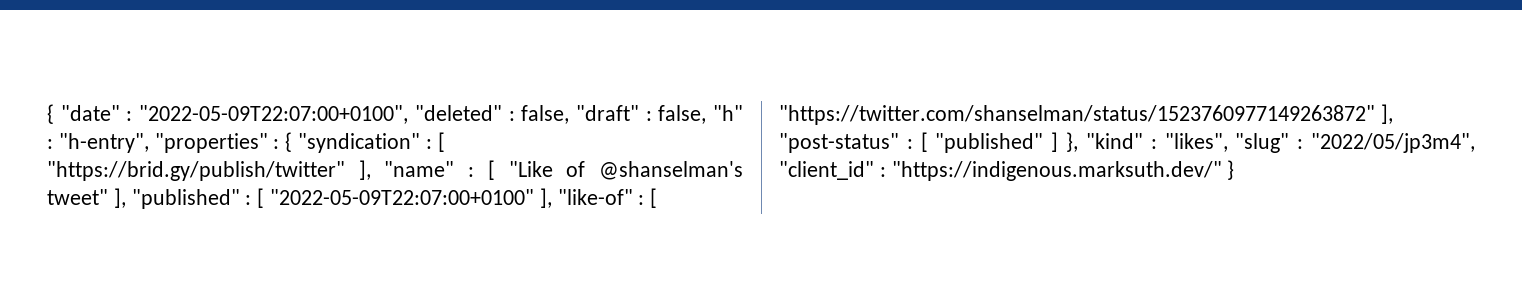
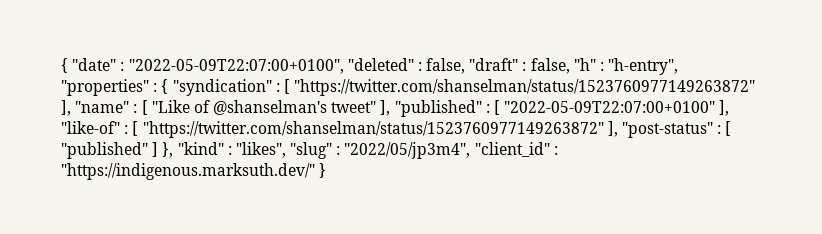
- { "date" : "2022-05-09T22:07:00+0100", "deleted" : false, "draft" : false, "h" : "h-entry", "properties" : { "syndication" : [ "https://brid.gy/publish/twitter" ], "name" : [ "Like of @shanselman's tweet" ], "published" : [ "2022-05-09T22:07:00+0100" ], "like-of" : [ "https://twitter.com/shanselman/status/1523760977149263872" ], "post-status" : [ "published" ] }, "kind" : "likes", "slug" : "2022/05/jp3m4", "client_id" : "https://indigenous.marksuth.dev/" }
+ { "date" : "2022-05-09T22:07:00+0100", "deleted" : false, "draft" : false, "h" : "h-entry", "properties" : { "syndication" : [ "https://twitter.com/shanselman/status/1523760977149263872" ], "name" : [ "Like of @shanselman's tweet" ], "published" : [ "2022-05-09T22:07:00+0100" ], "like-of" : [ "https://twitter.com/shanselman/status/1523760977149263872" ], "post-status" : [ "published" ] }, "kind" : "likes", "slug" : "2022/05/jp3m4", "client_id" : "https://indigenous.marksuth.dev/" }

